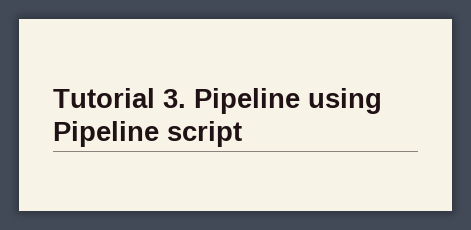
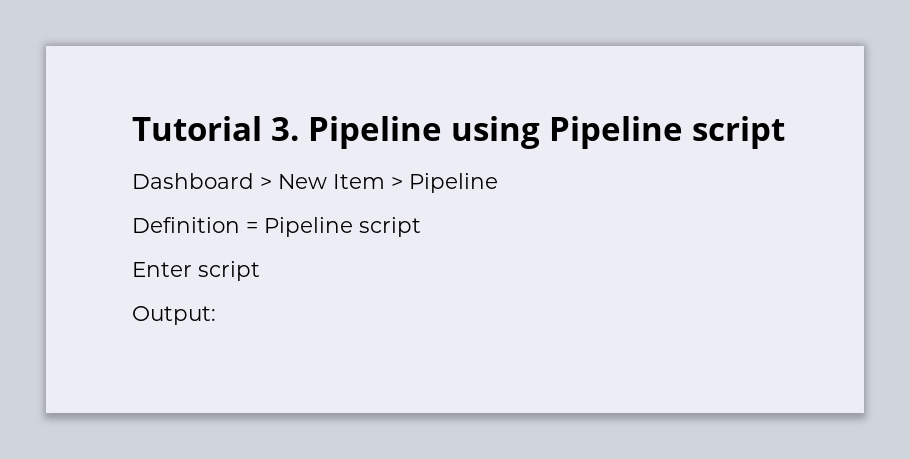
+ Dashboard > New Item > Pipeline
+ Definition = Pipeline script
+ Enter script
+ Output:

